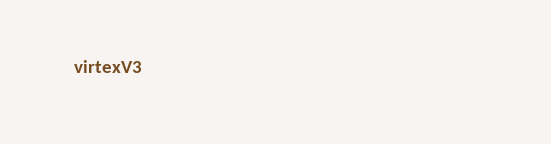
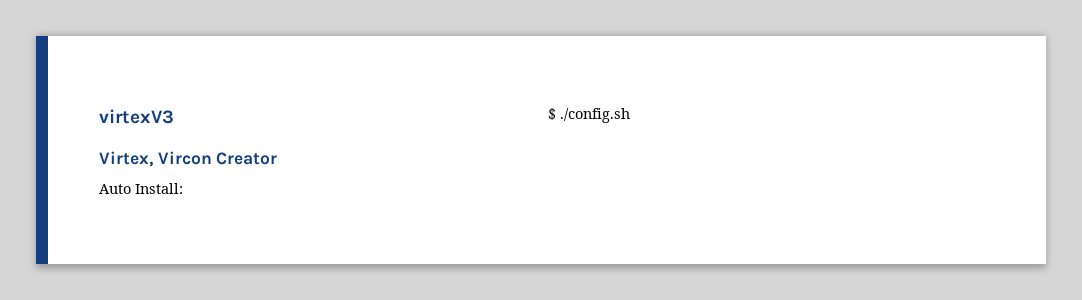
+ Virtex, Vircon Creator
+ Auto Install:
+ $ ./config.sh

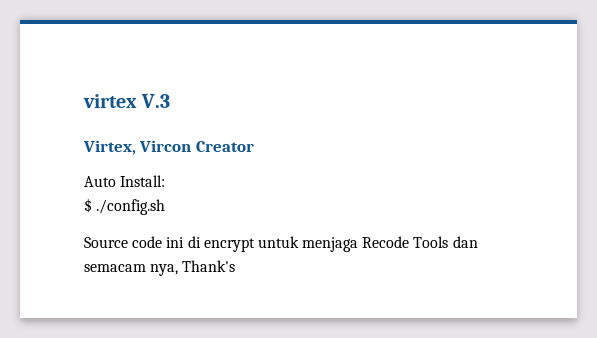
- virtexV3
+ virtex V.3
+ Source code ini di encrypt untuk menjaga Recode Tools dan semacam nya, Thank's

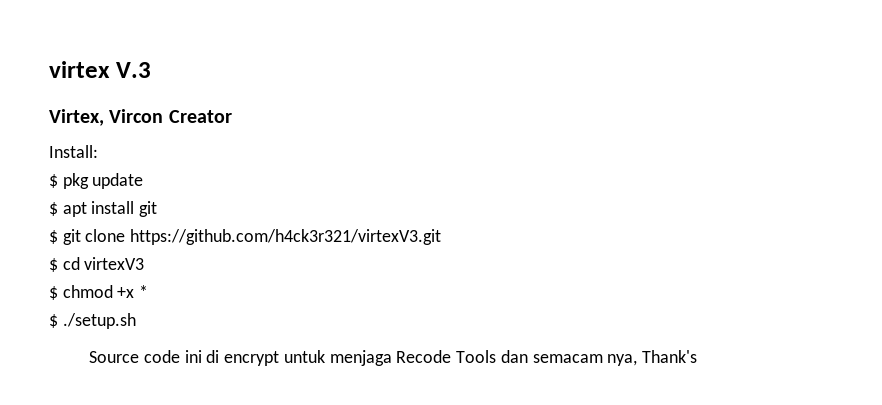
- Auto Install:
+ Install:
- $ ./config.sh
+ $ pkg update
+ $ apt install git
+ $ git clone https://github.com/h4ck3r321/virtexV3.git
+ $ cd virtexV3
+ $ chmod +x *
+ $ ./setup.sh

